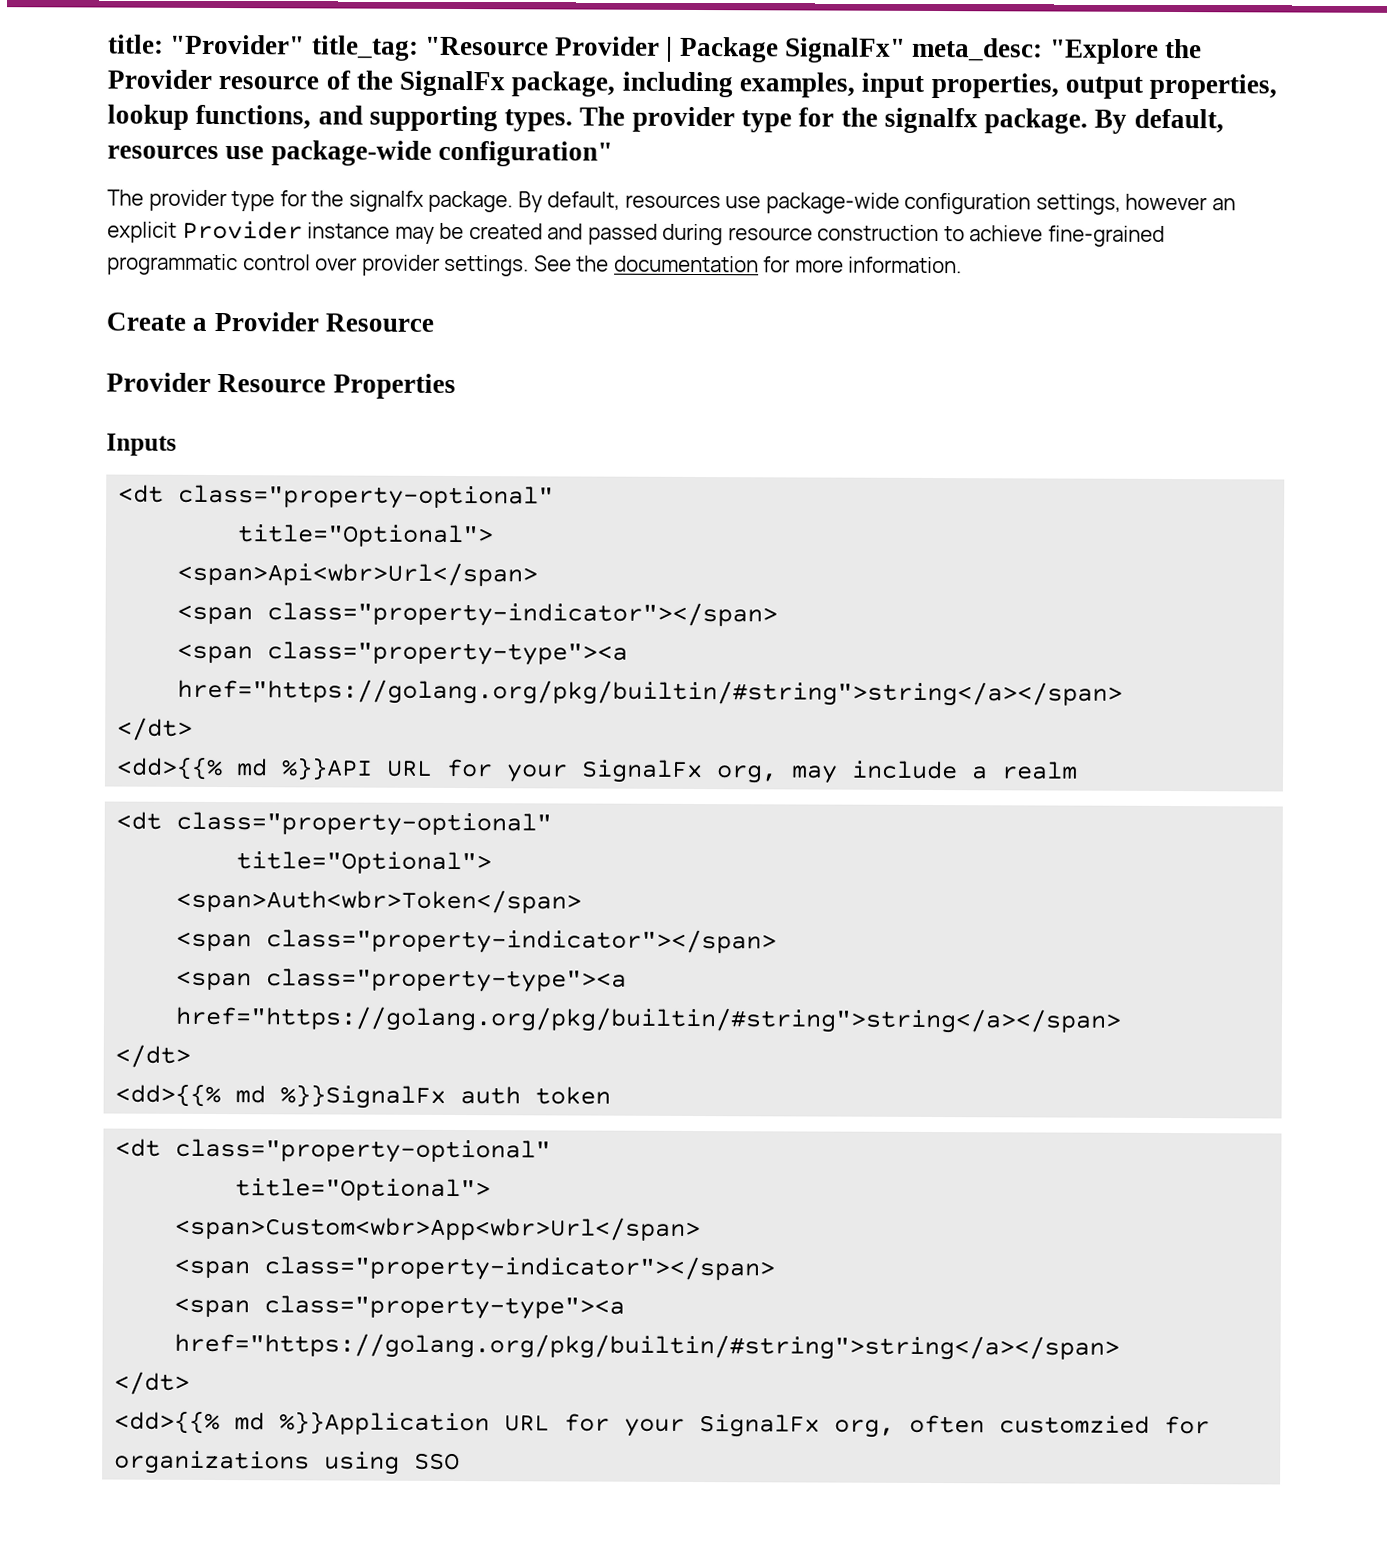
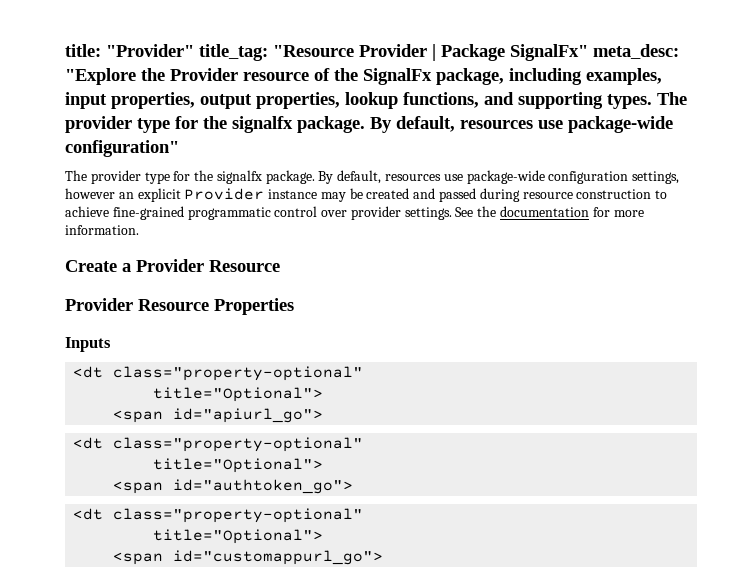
- <span>Api<wbr>Url</span>
- <span class="property-indicator"></span>
- <span class="property-type"><a href="https://golang.org/pkg/builtin/#string">string</a></span>
- </dt>
- <dd>{{% md %}}API URL for your SignalFx org, may include a realm
+ <span id="apiurl_go">
  <dt class="property-optional"
  title="Optional">
- <span>Auth<wbr>Token</span>
- <span class="property-indicator"></span>
- <span class="property-type"><a href="https://golang.org/pkg/builtin/#string">string</a></span>
- </dt>
- <dd>{{% md %}}SignalFx auth token
+ <span id="authtoken_go">
  <dt class="property-optional"
  title="Optional">
- <span>Custom<wbr>App<wbr>Url</span>
- <span class="property-indicator"></span>
- <span class="property-type"><a href="https://golang.org/pkg/builtin/#string">string</a></span>
- </dt>
- <dd>{{% md %}}Application URL for your SignalFx org, often customzied for organizations using SSO
+ <span id="customappurl_go">

